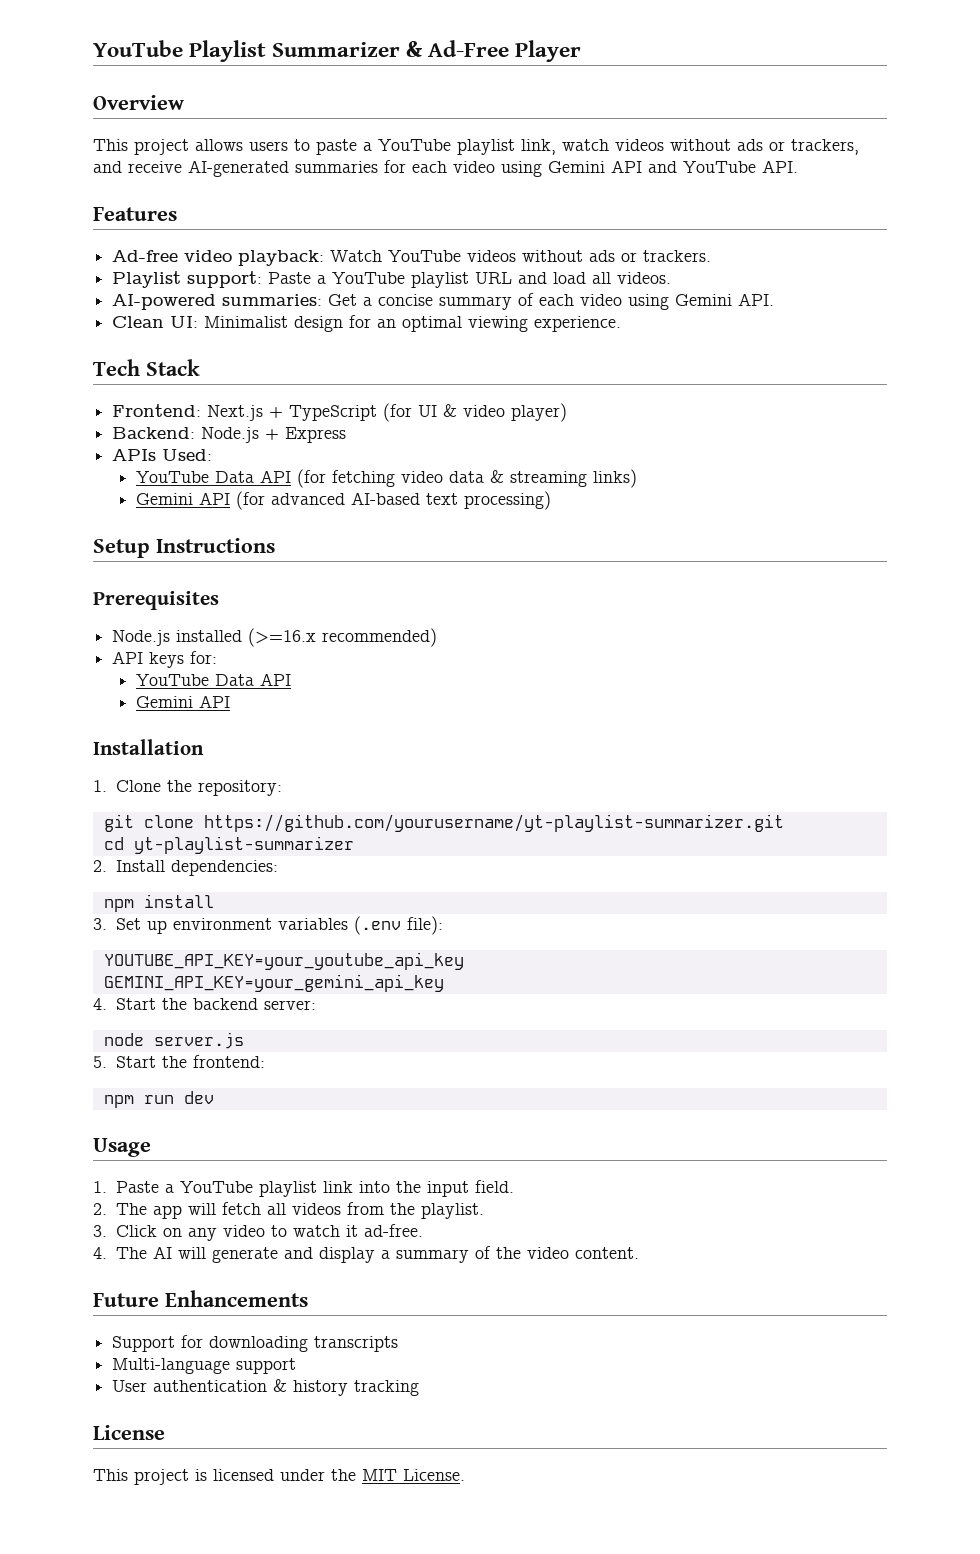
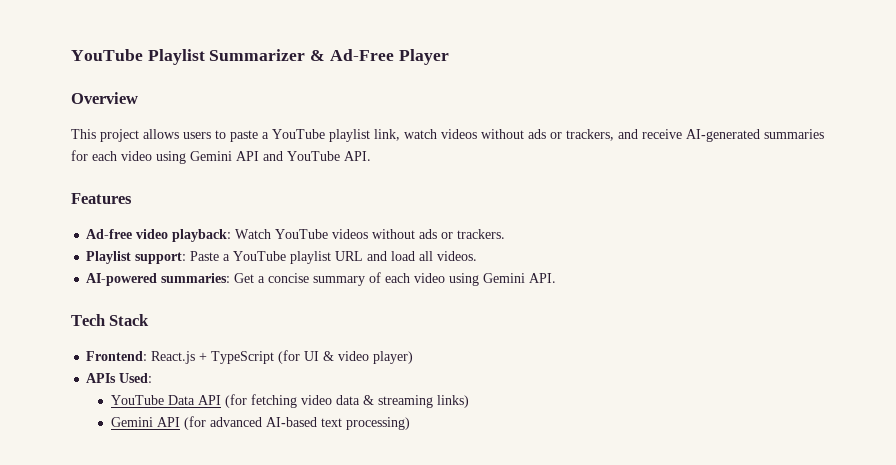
- Clean UI: Minimalist design for an optimal viewing experience.
- Frontend: Next.js + TypeScript (for UI & video player)
+ Frontend: React.js + TypeScript (for UI & video player)
- Backend: Node.js + Express
- Setup Instructions
- Prerequisites
- Node.js installed (>=16.x recommended)
- API keys for:
- YouTube Data API
- Gemini API
- Installation
- 1. Clone the repository:
- git clone https://github.com/yourusername/yt-playlist-summarizer.git
- cd yt-playlist-summarizer
- 2. Install dependencies:
- npm install
- 3. Set up environment variables (.env file):
- YOUTUBE_API_KEY=your_youtube_api_key
- GEMINI_API_KEY=your_gemini_api_key
- 4. Start the backend server:
- node server.js
- 5. Start the frontend:
- npm run dev
- Usage
- 1. Paste a YouTube playlist link into the input field.
- 2. The app will fetch all videos from the playlist.
- 3. Click on any video to watch it ad-free.
- 4. The AI will generate and display a summary of the video content.
- Future Enhancements
- Support for downloading transcripts
- Multi-language support
- User authentication & history tracking
- License
- This project is licensed under the MIT License.

